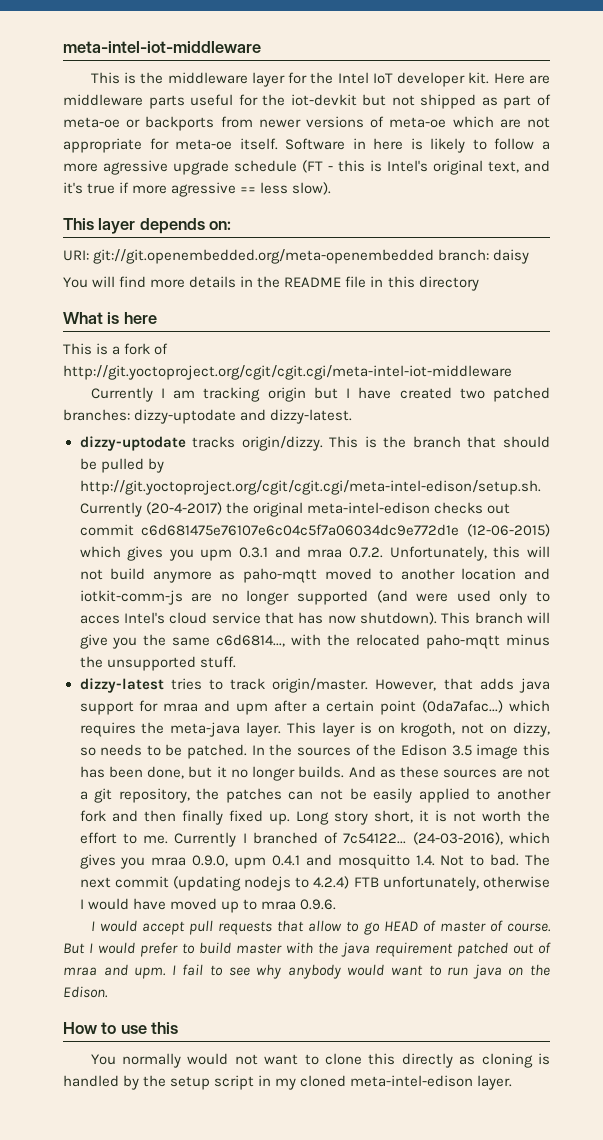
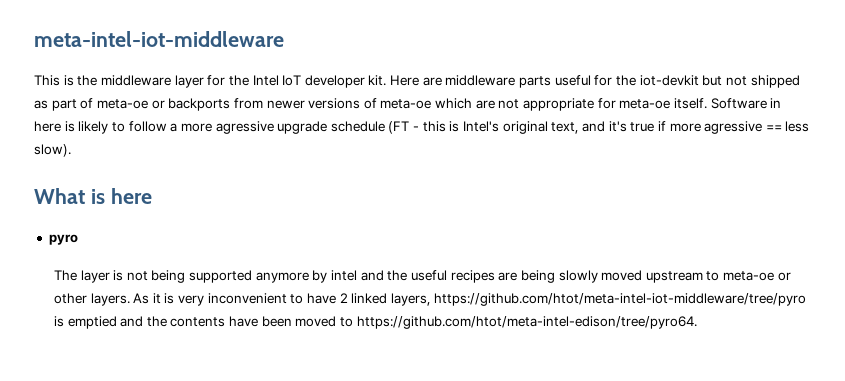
- This layer depends on:
- URI: git://git.openembedded.org/meta-openembedded branch: daisy
- You will find more details in the README file in this directory
  What is here
- This is a fork of http://git.yoctoproject.org/cgit/cgit.cgi/meta-intel-iot-middleware
- Currently I am tracking origin but I have created two patched branches: dizzy-uptodate and dizzy-latest.
- dizzy-uptodate tracks origin/dizzy. This is the branch that should be pulled by http://git.yoctoproject.org/cgit/cgit.cgi/meta-intel-edison/setup.sh. Currently (20-4-2017) the original meta-intel-edison checks out commit c6d681475e76107e6c04c5f7a06034dc9e772d1e (12-06-2015) which gives you upm 0.3.1 and mraa 0.7.2. Unfortunately, this will not build anymore as paho-mqtt moved to another location and iotkit-comm-js are no longer supported (and were used only to acces Intel's cloud service that has now shutdown). This branch will give you the same c6d6814..., with the relocated paho-mqtt minus the unsupported stuff.
- dizzy-latest tries to track origin/master. However, that adds java support for mraa and upm after a certain point (0da7afac...) which requires the meta-java layer. This layer is on krogoth, not on dizzy, so needs to be patched. In the sources of the Edison 3.5 image this has been done, but it no longer builds. And as these sources are not a git repository, the patches can not be easily applied to another fork and then finally fixed up. Long story short, it is not worth the effort to me. Currently I branched of 7c54122... (24-03-2016), which gives you mraa 0.9.0, upm 0.4.1 and mosquitto 1.4. Not to bad. The next commit (updating nodejs to 4.2.4) FTB unfortunately, otherwise I would have moved up to mraa 0.9.6.
- I would accept pull requests that allow to go HEAD of master of course. But I would prefer to build master with the java requirement patched out of mraa and upm. I fail to see why anybody would want to run java on the Edison.
- How to use this
- You normally would not want to clone this directly as cloning is handled by the setup script in my cloned meta-intel-edison layer.
+ pyro
+ The layer is not being supported anymore by intel and the useful recipes are being slowly moved upstream to meta-oe or other layers. As it is very inconvenient to have 2 linked layers, https://github.com/htot/meta-intel-iot-middleware/tree/pyro is emptied and the contents have been moved to https://github.com/htot/meta-intel-edison/tree/pyro64.

